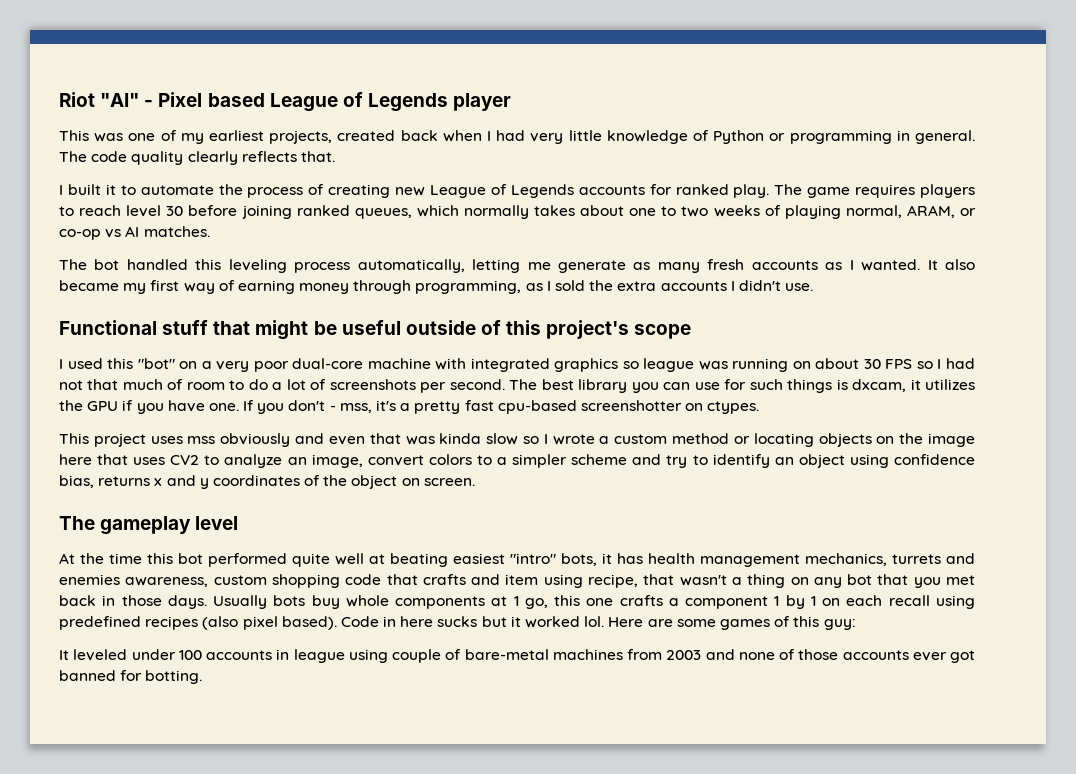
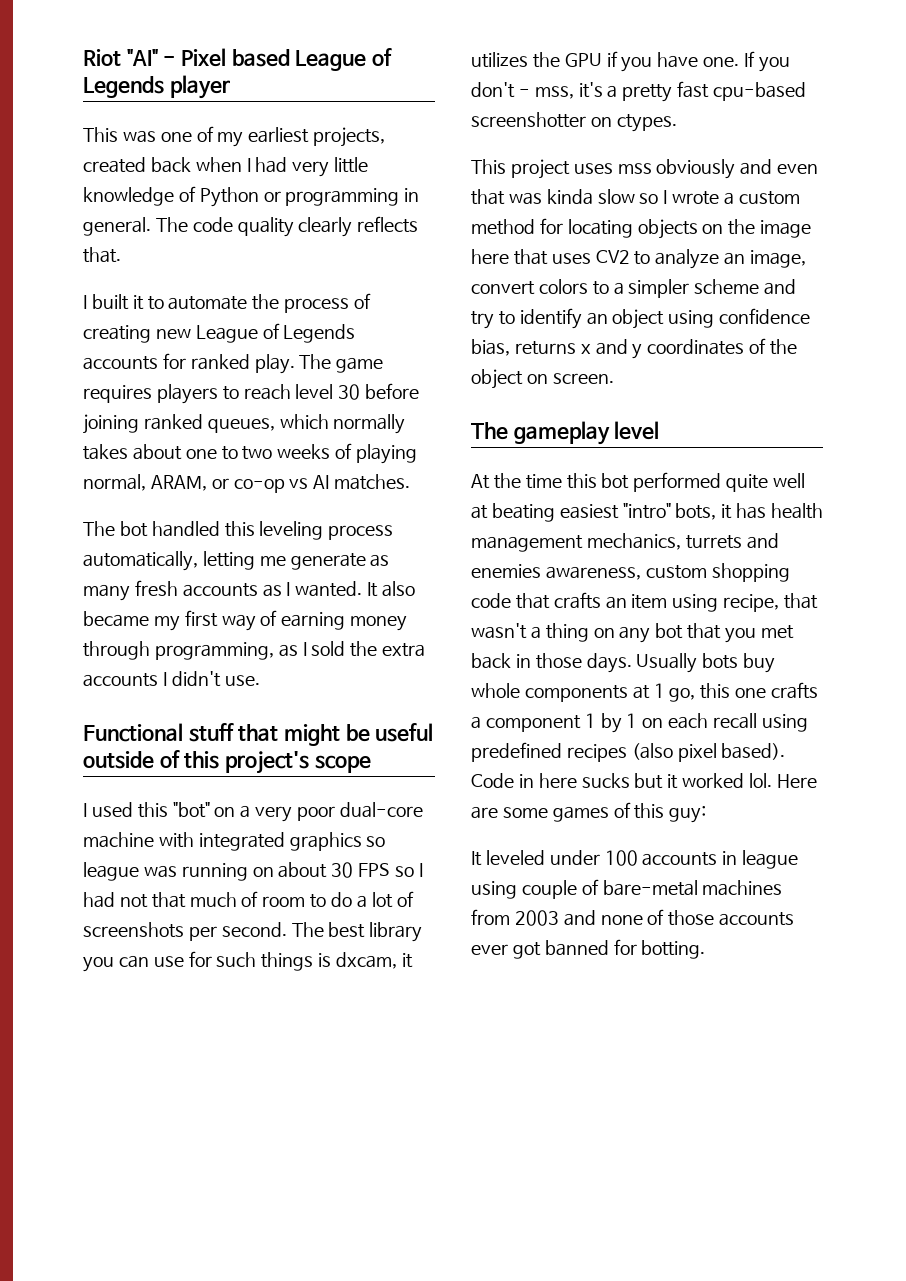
- This project uses mss obviously and even that was kinda slow so I wrote a custom method or locating objects on the image here that uses CV2 to analyze an image, convert colors to a simpler scheme and try to identify an object using confidence bias, returns x and y coordinates of the object on screen.
+ This project uses mss obviously and even that was kinda slow so I wrote a custom method for locating objects on the image here that uses CV2 to analyze an image, convert colors to a simpler scheme and try to identify an object using confidence bias, returns x and y coordinates of the object on screen.
- At the time this bot performed quite well at beating easiest "intro" bots, it has health management mechanics, turrets and enemies awareness, custom shopping code that crafts and item using recipe, that wasn't a thing on any bot that you met back in those days.
+ At the time this bot performed quite well at beating easiest "intro" bots, it has health management mechanics, turrets and enemies awareness, custom shopping code that crafts an item using recipe, that wasn't a thing on any bot that you met back in those days.

